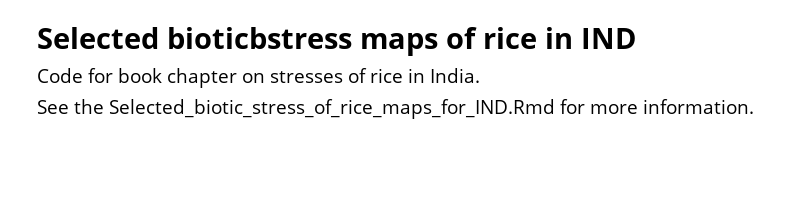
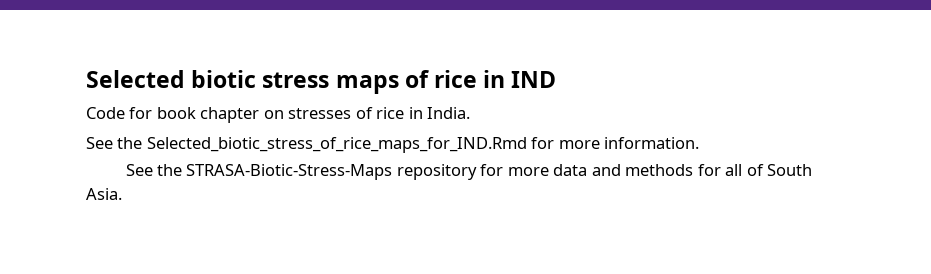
- Selected bioticbstress maps of rice in IND
+ Selected biotic stress maps of rice in IND
+ See the STRASA-Biotic-Stress-Maps repository for more data and methods for all of South Asia.

